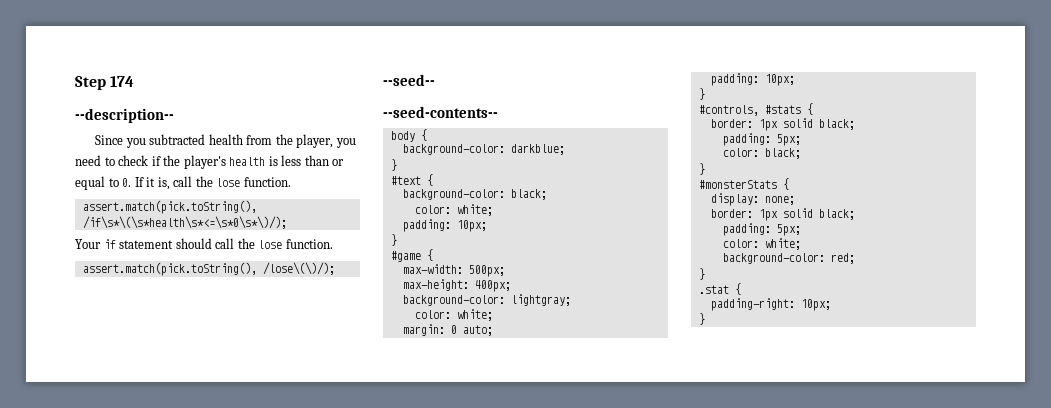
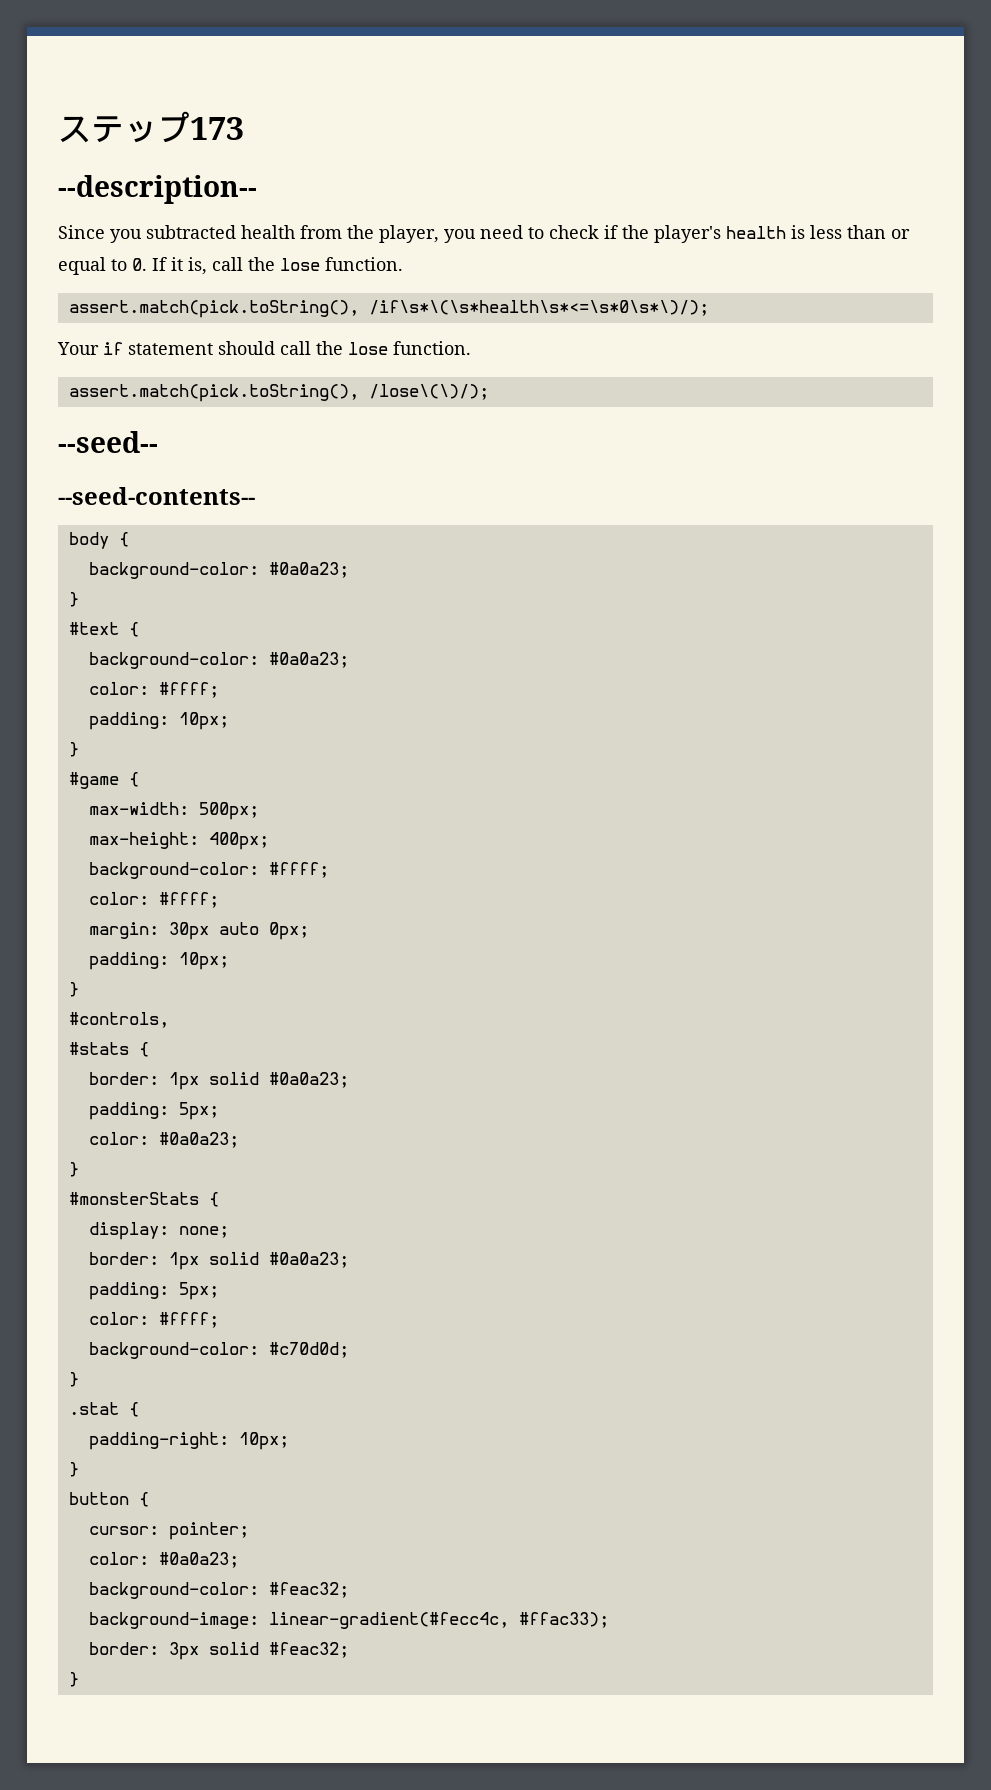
- Step 174
+ ステップ173
  body {
- background-color: darkblue;
+ background-color: #0a0a23;
  #text {
- background-color: black;
- color: white;
+ background-color: #0a0a23;
+ color: #ffff;
- background-color: lightgray;
- color: white;
+ background-color: #ffff;
+ color: #ffff;
- margin: 0 auto;
+ margin: 30px auto 0px;
- #controls, #stats {
- border: 1px solid black;
+ #controls,
+ #stats {
+ border: 1px solid #0a0a23;
  padding: 5px;
- color: black;
+ color: #0a0a23;
  display: none;
- border: 1px solid black;
+ border: 1px solid #0a0a23;
  padding: 5px;
- color: white;
- background-color: red;
+ color: #ffff;
+ background-color: #c70d0d;
+ button {
+ cursor: pointer;
+ color: #0a0a23;
+ background-color: #feac32;
+ background-image: linear-gradient(#fecc4c, #ffac33);
+ border: 3px solid #feac32;
+ }

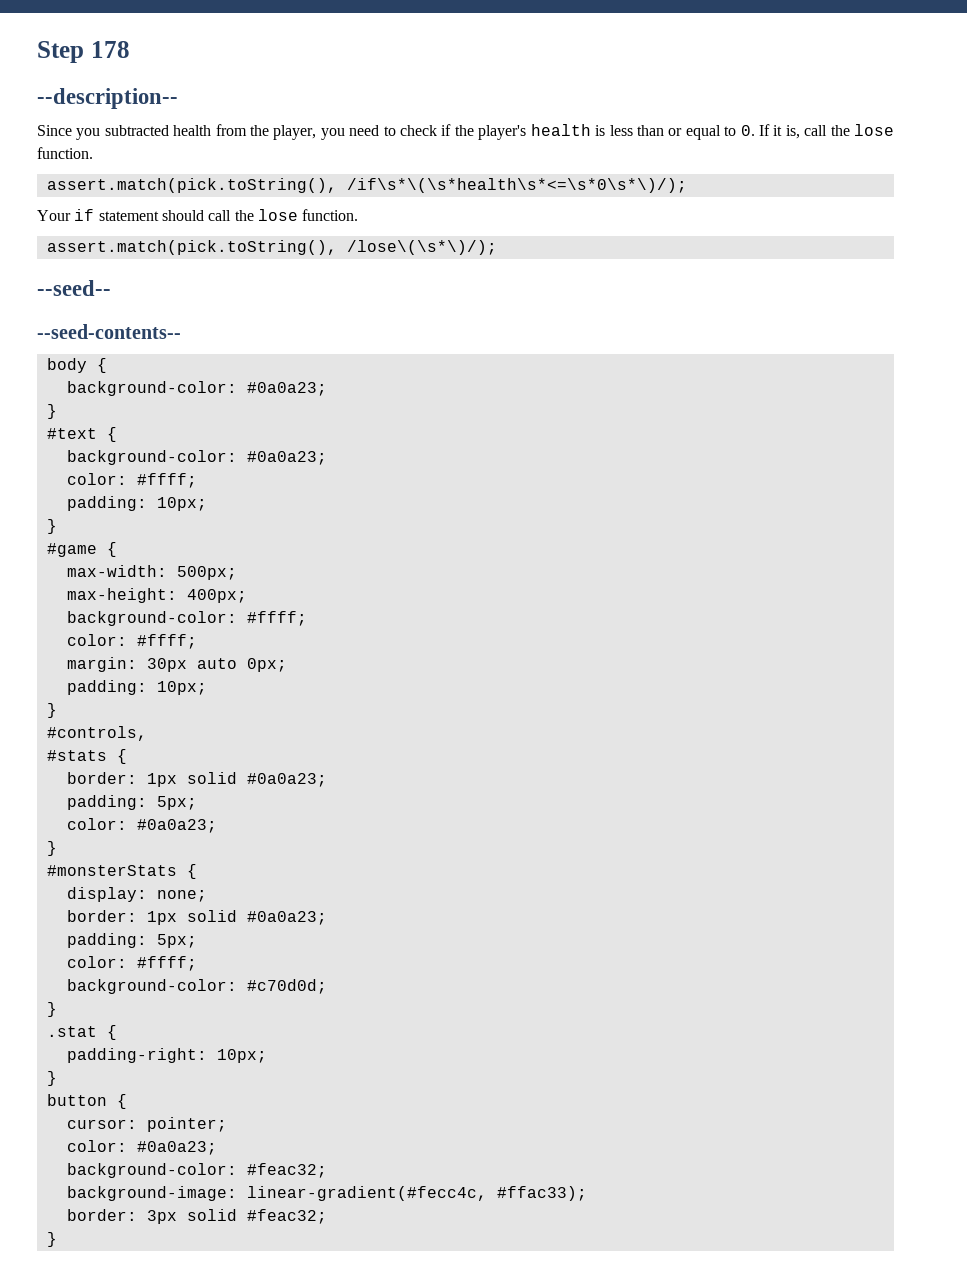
- ステップ173
+ Step 178
- assert.match(pick.toString(), /lose\(\)/);
+ assert.match(pick.toString(), /lose\(\s*\)/);

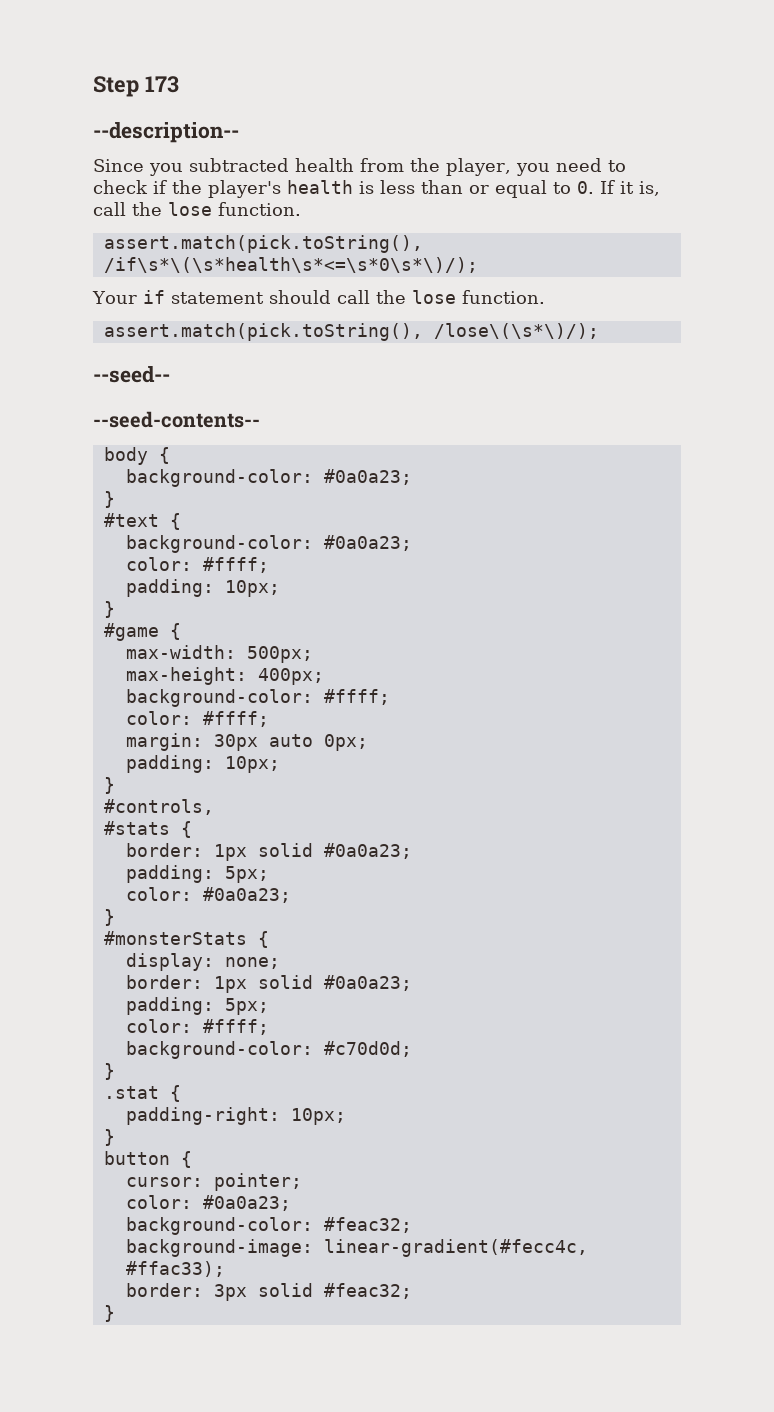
- Step 178
+ Step 173

